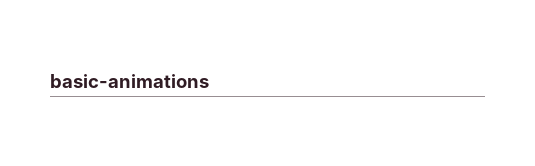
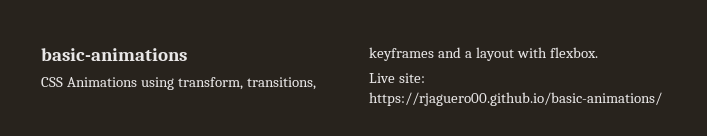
+ CSS Animations using transform, transitions, keyframes and a layout with flexbox.
+ Live site: https://rjaguero00.github.io/basic-animations/

